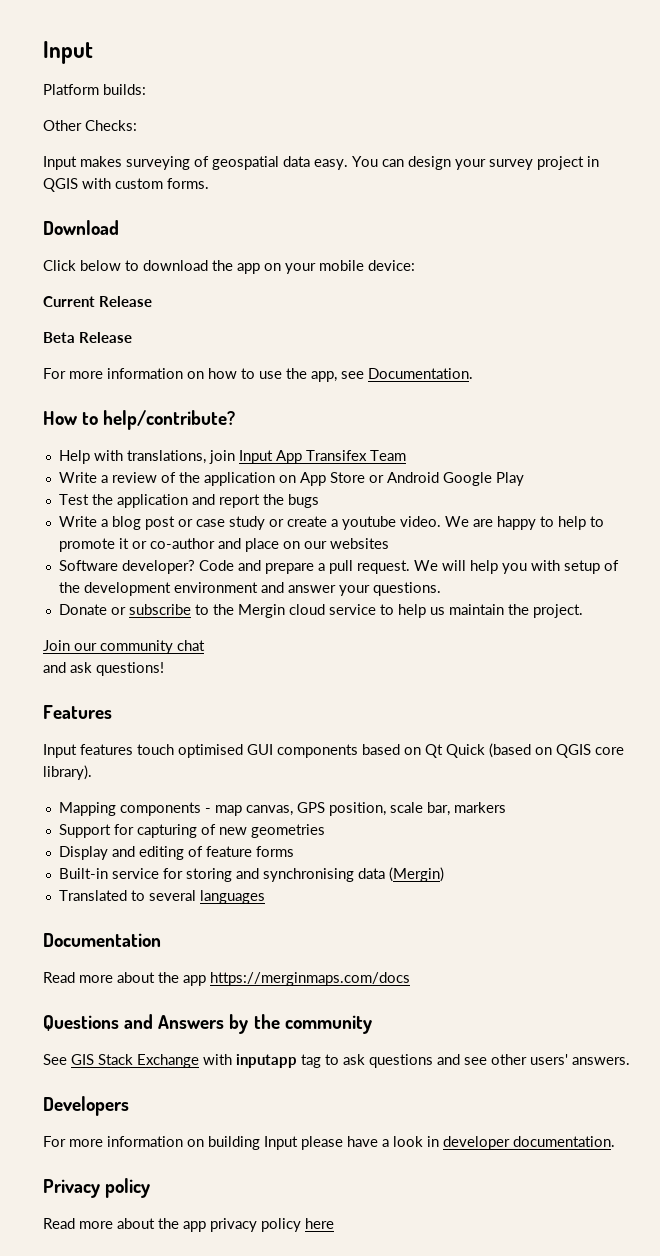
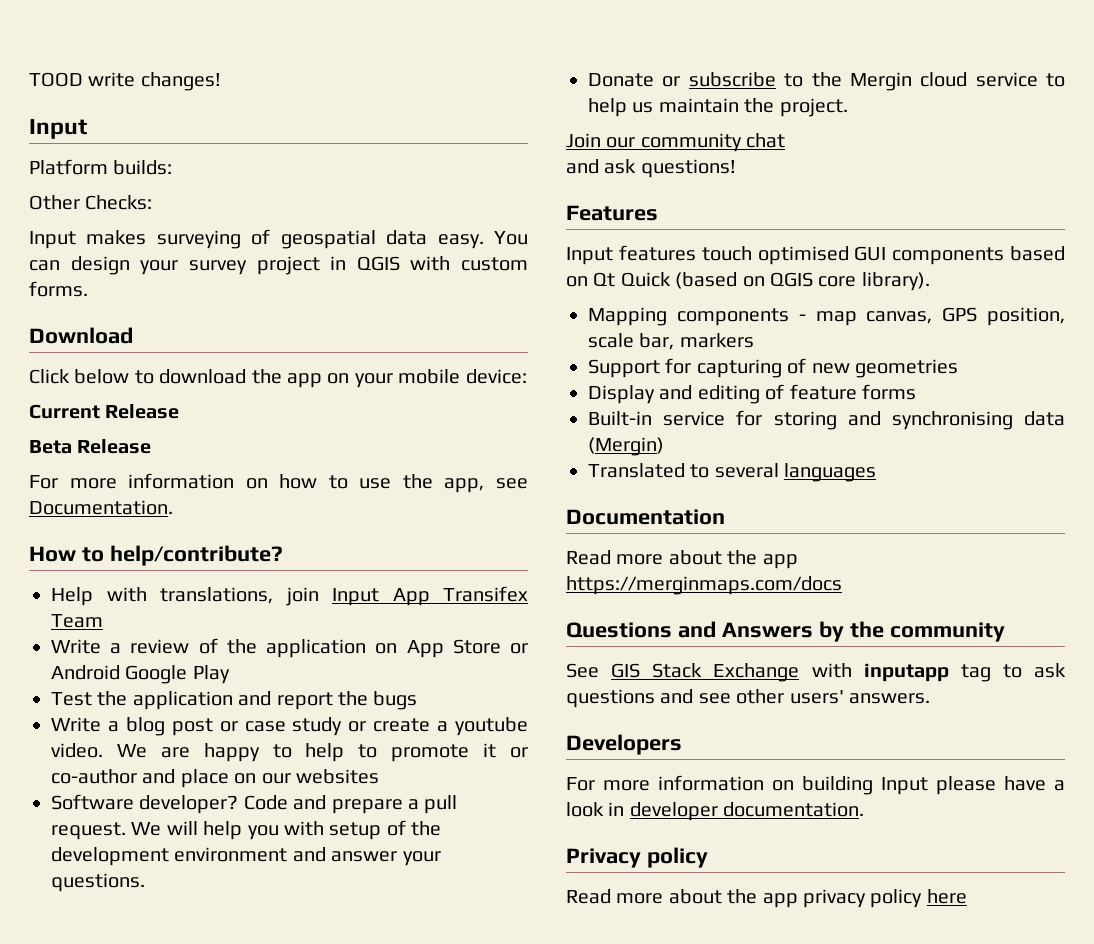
+ TOOD write changes!

